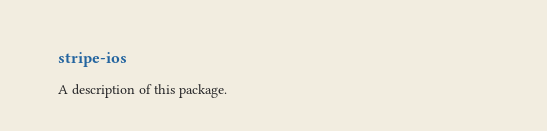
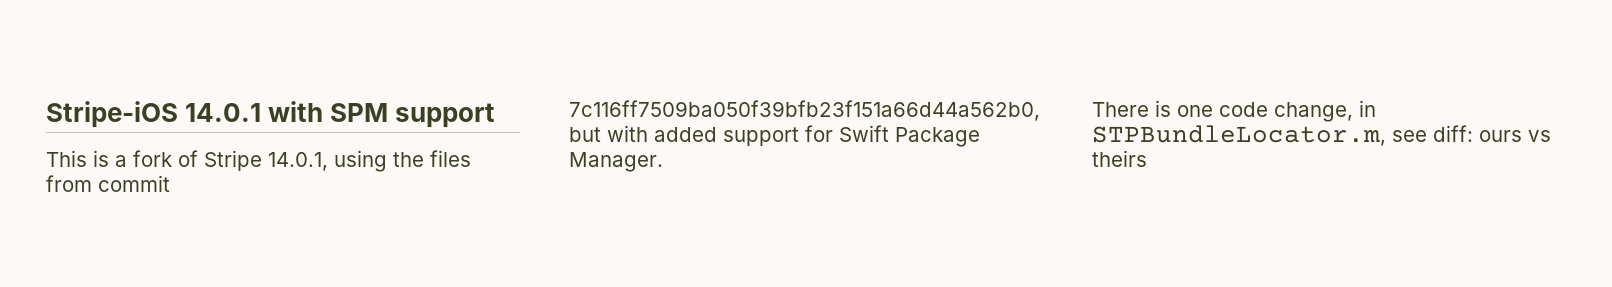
- stripe-ios
- A description of this package.
+ Stripe-iOS 14.0.1 with SPM support
+ This is a fork of Stripe 14.0.1, using the files from commit 7c116ff7509ba050f39bfb23f151a66d44a562b0, but with added support for Swift Package Manager.
+ There is one code change, in STPBundleLocator.m, see diff: ours vs theirs

